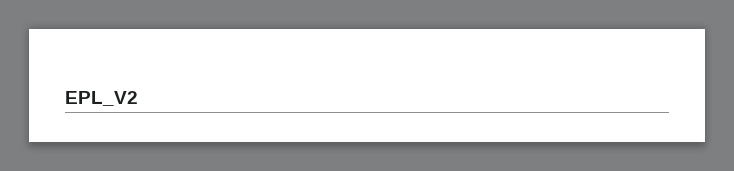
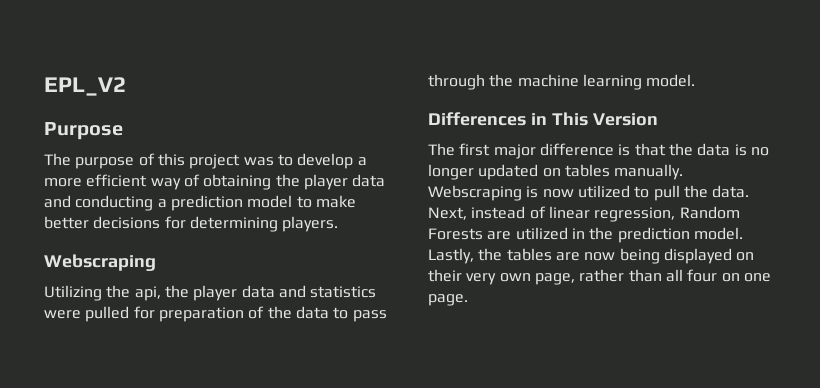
+ Purpose
+ The purpose of this project was to develop a more efficient way of obtaining the player data and conducting a prediction model to make better decisions for determining players.
+ Webscraping
+ Utilizing the api, the player data and statistics were pulled for preparation of the data to pass through the machine learning model.
+ Differences in This Version
+ The first major difference is that the data is no longer updated on tables manually. Webscraping is now utilized to pull the data. Next, instead of linear regression, Random Forests are utilized in the prediction model. Lastly, the tables are now being displayed on their very own page, rather than all four on one page.

